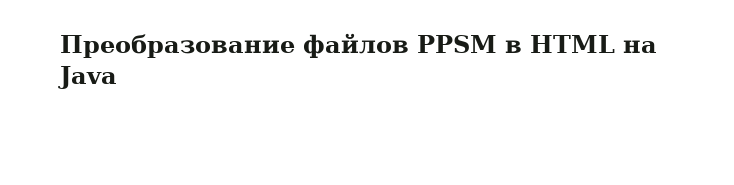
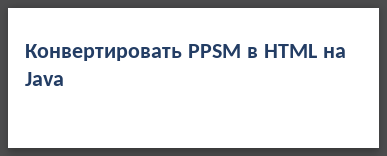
- Преобразование файлов PPSM в HTML на Java
+ Конвертировать PPSM в HTML на Java

